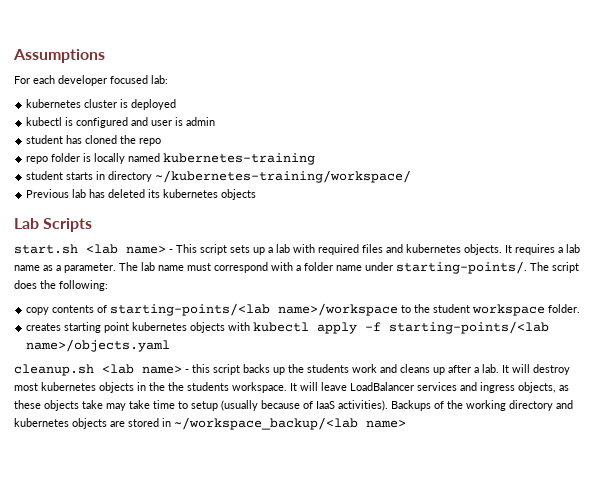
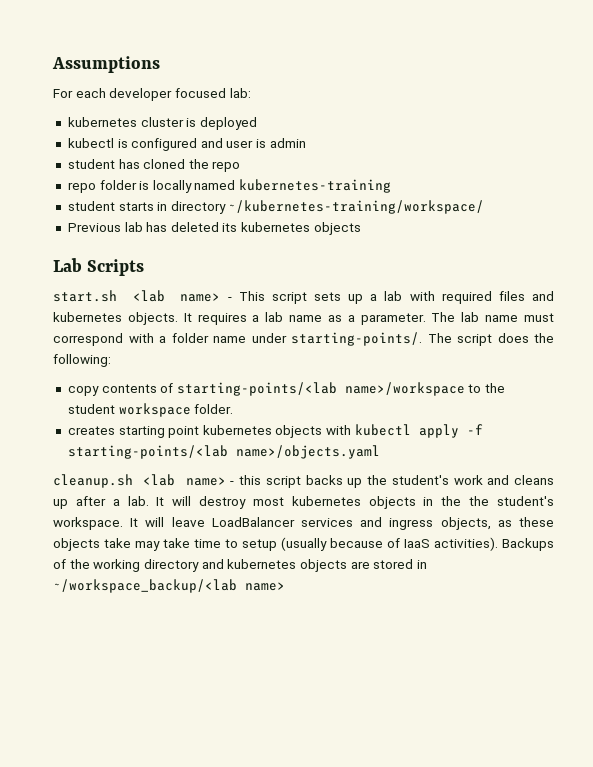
- cleanup.sh <lab name> - this script backs up the students work and cleans up after a lab.
+ cleanup.sh <lab name> - this script backs up the student's work and cleans up after a lab.
- It will destroy most kubernetes objects in the the students workspace.
+ It will destroy most kubernetes objects in the the student's workspace.

